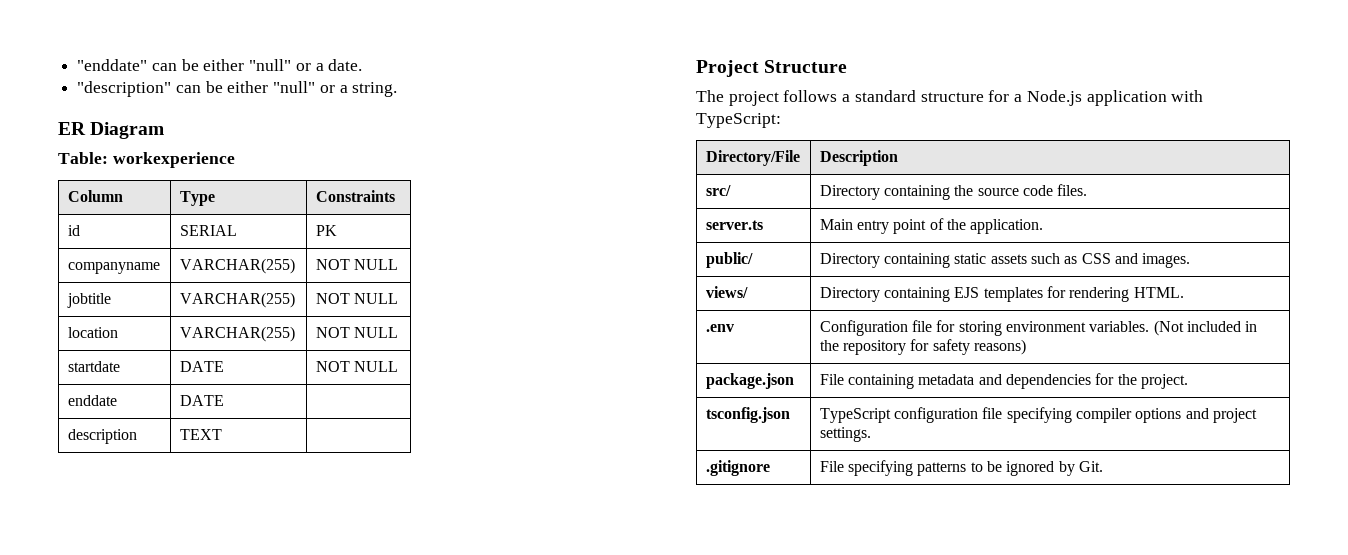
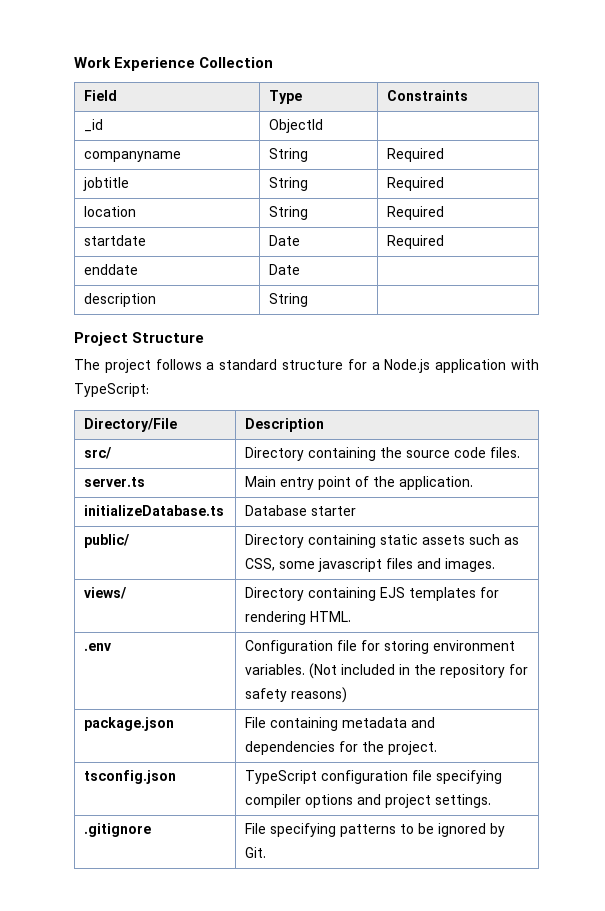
- "enddate" can be either "null" or a date.
- "description" can be either "null" or a string.
- ER Diagram
- Table: workexperience
- Column | Type | Constraints
- id | SERIAL | PK
- companyname | VARCHAR(255) | NOT NULL
- jobtitle | VARCHAR(255) | NOT NULL
- location | VARCHAR(255) | NOT NULL
- startdate | DATE | NOT NULL
+ Work Experience Collection
+ Field | Type | Constraints
+ _id | ObjectId |
+ companyname | String | Required
+ jobtitle | String | Required
+ location | String | Required
+ startdate | Date | Required
- enddate | DATE |
+ enddate | Date |
- description | TEXT |
+ description | String |
+ initializeDatabase.ts | Database starter
- public/ | Directory containing static assets such as CSS and images.
+ public/ | Directory containing static assets such as CSS, some javascript files and images.

